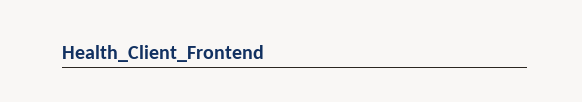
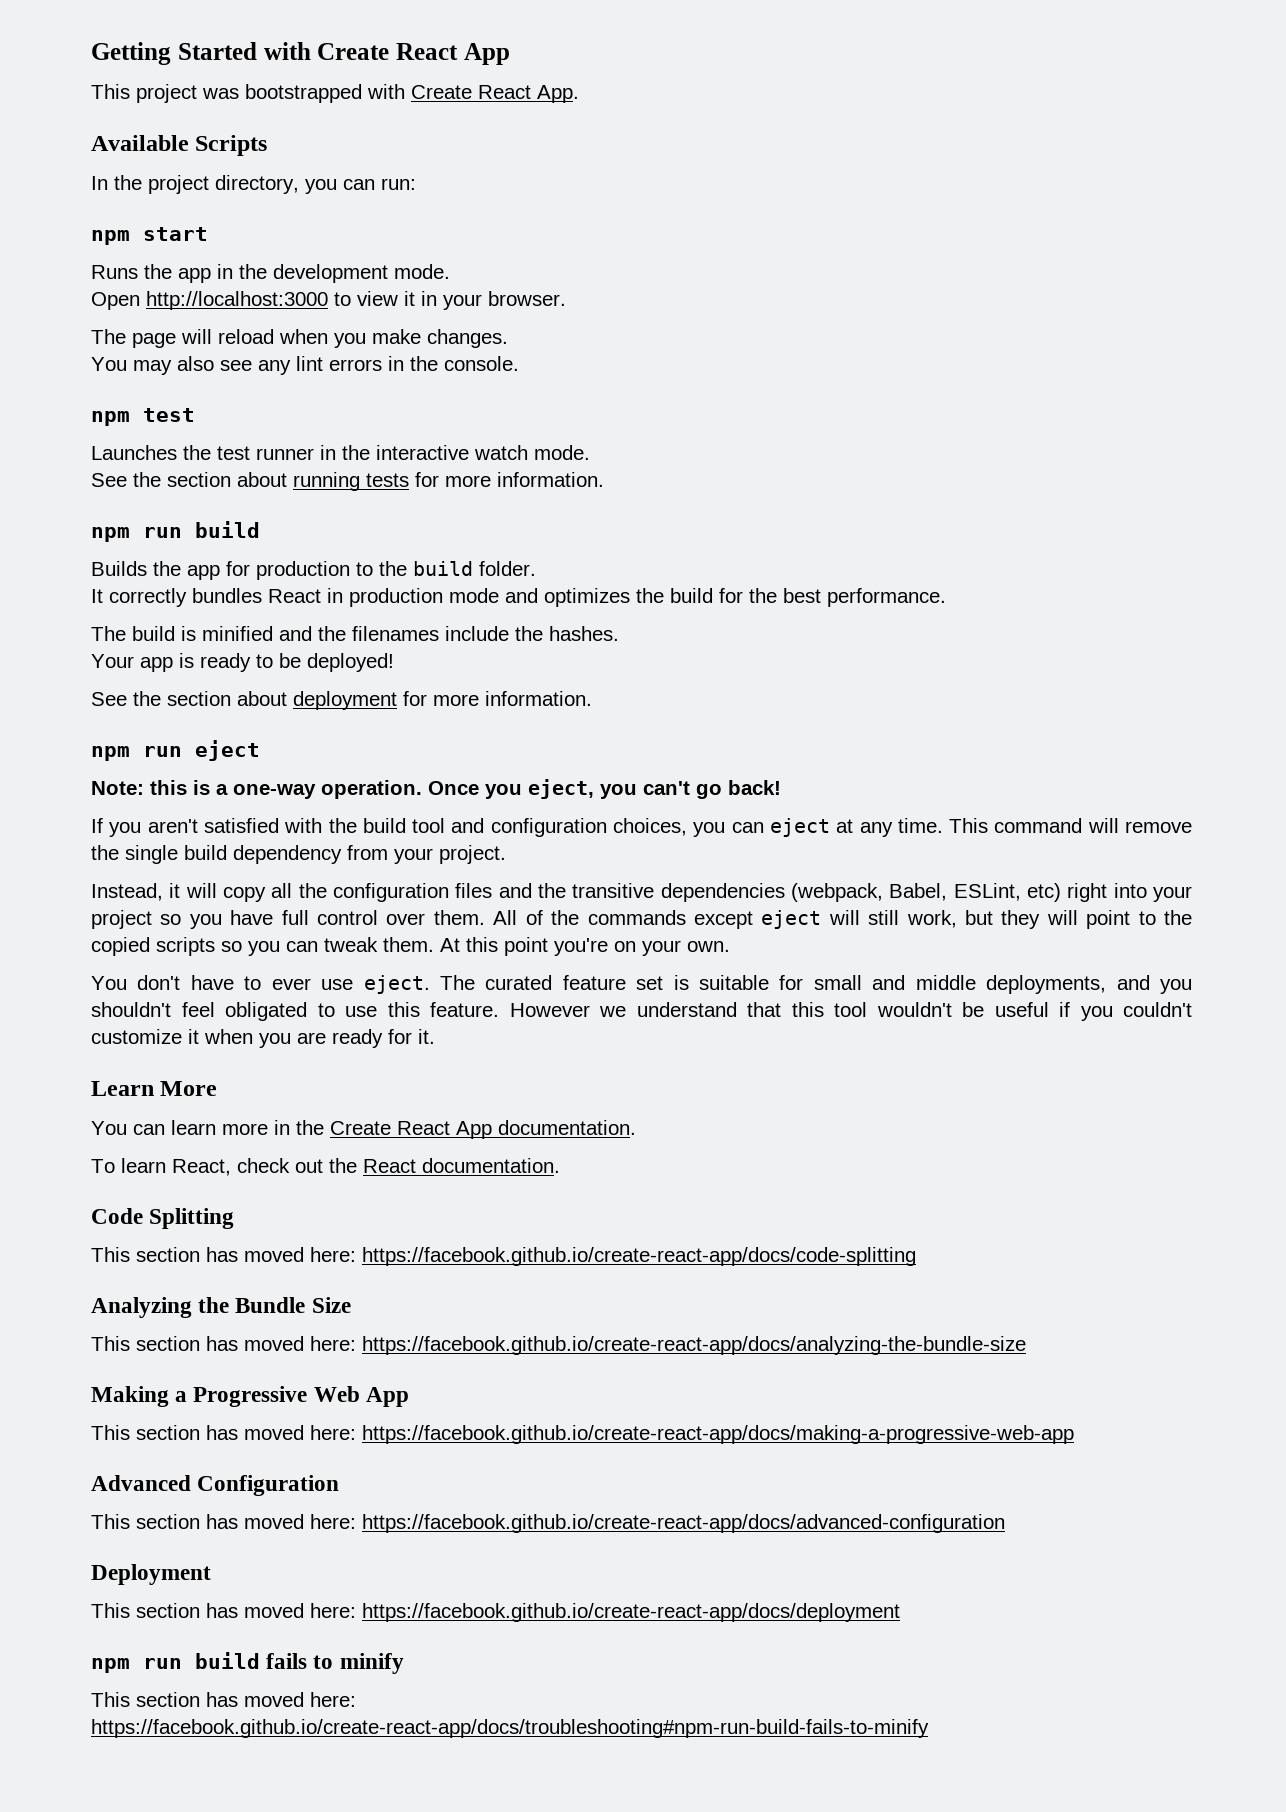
- Health_Client_Frontend
+ Getting Started with Create React App
+ This project was bootstrapped with Create React App.
+ Available Scripts
+ In the project directory, you can run:
+ npm start
+ Runs the app in the development mode.
+ Open http://localhost:3000 to view it in your browser.
+ The page will reload when you make changes.
+ You may also see any lint errors in the console.
+ npm test
+ Launches the test runner in the interactive watch mode.
+ See the section about running tests for more information.
+ npm run build
+ Builds the app for production to the build folder.
+ It correctly bundles React in production mode and optimizes the build for the best performance.
+ The build is minified and the filenames include the hashes.
+ Your app is ready to be deployed!
+ See the section about deployment for more information.
+ npm run eject
+ Note: this is a one-way operation. Once you eject, you can't go back!
+ If you aren't satisfied with the build tool and configuration choices, you can eject at any time. This command will remove the single build dependency from your project.
+ Instead, it will copy all the configuration files and the transitive dependencies (webpack, Babel, ESLint, etc) right into your project so you have full control over them. All of the commands except eject will still work, but they will point to the copied scripts so you can tweak them. At this point you're on your own.
+ You don't have to ever use eject. The curated feature set is suitable for small and middle deployments, and you shouldn't feel obligated to use this feature. However we understand that this tool wouldn't be useful if you couldn't customize it when you are ready for it.
+ Learn More
+ You can learn more in the Create React App documentation.
+ To learn React, check out the React documentation.
+ Code Splitting
+ This section has moved here: https://facebook.github.io/create-react-app/docs/code-splitting
+ Analyzing the Bundle Size
+ This section has moved here: https://facebook.github.io/create-react-app/docs/analyzing-the-bundle-size
+ Making a Progressive Web App
+ This section has moved here: https://facebook.github.io/create-react-app/docs/making-a-progressive-web-app
+ Advanced Configuration
+ This section has moved here: https://facebook.github.io/create-react-app/docs/advanced-configuration
+ Deployment
+ This section has moved here: https://facebook.github.io/create-react-app/docs/deployment
+ npm run build fails to minify
+ This section has moved here: https://facebook.github.io/create-react-app/docs/troubleshooting#npm-run-build-fails-to-minify

